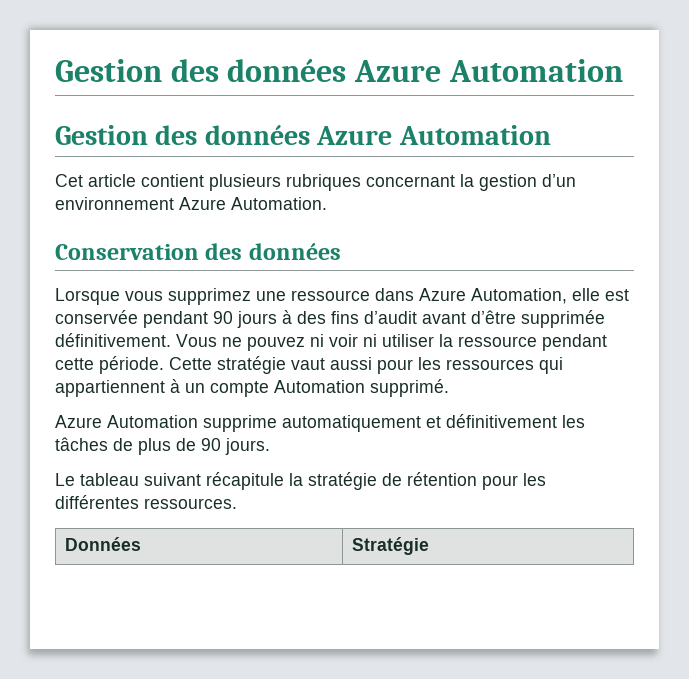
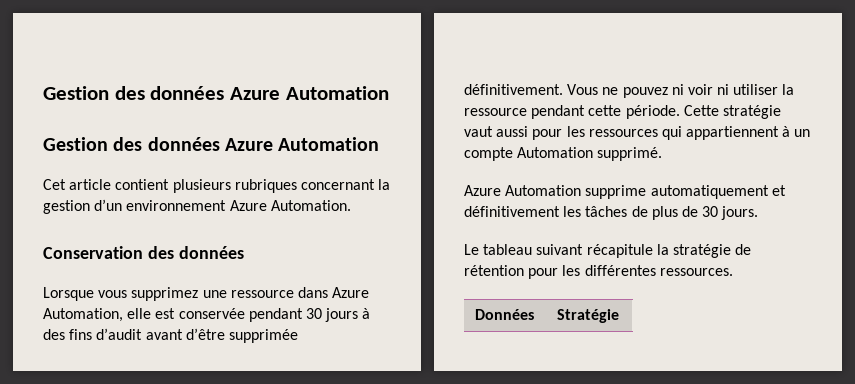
- Lorsque vous supprimez une ressource dans Azure Automation, elle est conservée pendant 90 jours à des fins d’audit avant d’être supprimée définitivement.
+ Lorsque vous supprimez une ressource dans Azure Automation, elle est conservée pendant 30 jours à des fins d’audit avant d’être supprimée définitivement.
- Azure Automation supprime automatiquement et définitivement les tâches de plus de 90 jours.
+ Azure Automation supprime automatiquement et définitivement les tâches de plus de 30 jours.

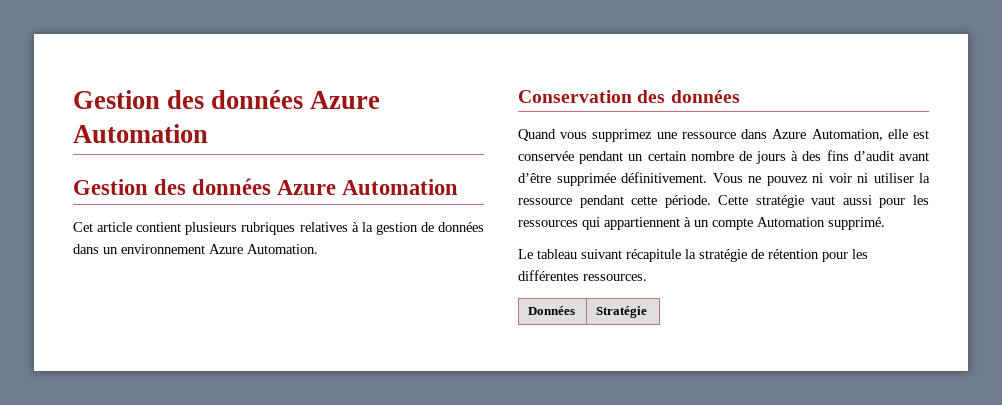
- Cet article contient plusieurs rubriques concernant la gestion d’un environnement Azure Automation.
+ Cet article contient plusieurs rubriques relatives à la gestion de données dans un environnement Azure Automation.
- Lorsque vous supprimez une ressource dans Azure Automation, elle est conservée pendant 30 jours à des fins d’audit avant d’être supprimée définitivement.
+ Quand vous supprimez une ressource dans Azure Automation, elle est conservée pendant un certain nombre de jours à des fins d’audit avant d’être supprimée définitivement.
- Azure Automation supprime automatiquement et définitivement les tâches de plus de 30 jours.

